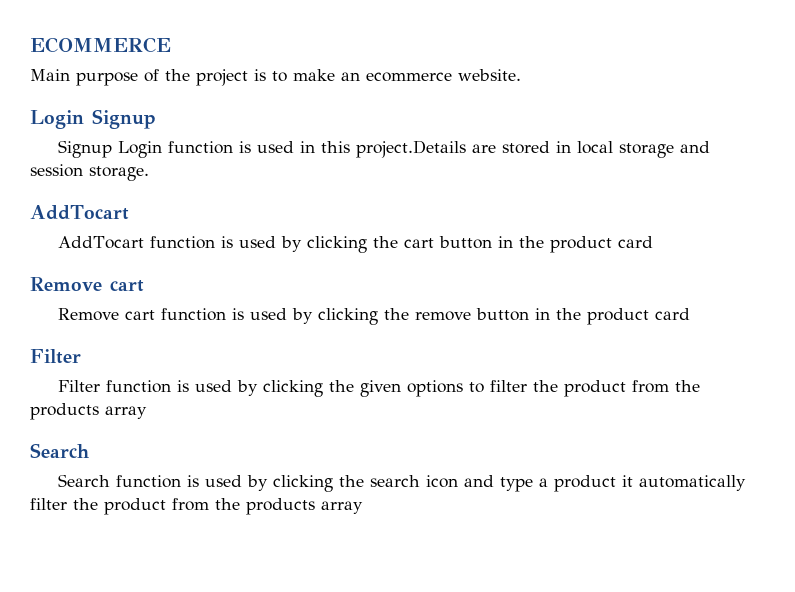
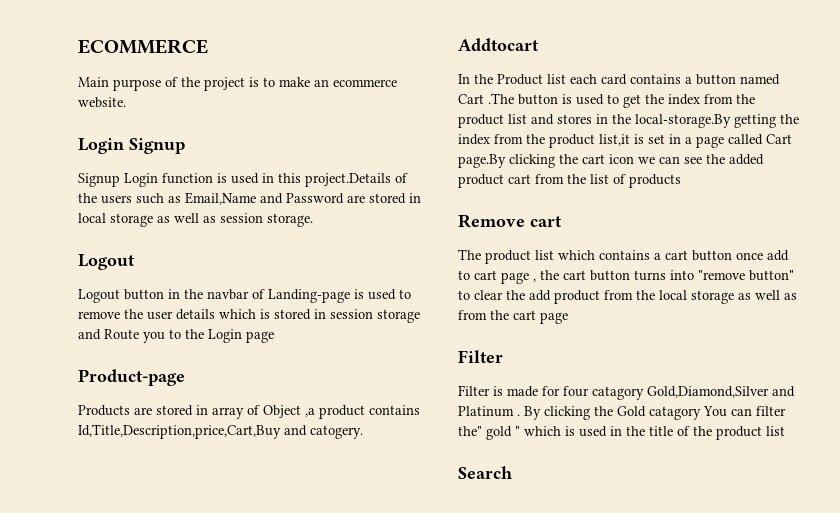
- Signup Login function is used in this project.Details are stored in local storage and session storage.
- AddTocart
- AddTocart function is used by clicking the cart button in the product card
+ Signup Login function is used in this project.Details of the users such as Email,Name and Password are stored in local storage as well as session storage.
+ Logout
+ Logout button in the navbar of Landing-page is used to remove the user details which is stored in session storage and Route you to the Login page
+ Product-page
+ Products are stored in array of Object ,a product contains Id,Title,Description,price,Cart,Buy and catogery.
+ Addtocart
+ In the Product list each card contains a button named Cart .The button is used to get the index from the product list and stores in the local-storage.By getting the index from the product list,it is set in a page called Cart page.By clicking the cart icon we can see the added product cart from the list of products
  Remove cart
- Remove cart function is used by clicking the remove button in the product card
+ The product list which contains a cart button once add to cart page , the cart button turns into "remove button" to clear the add product from the local storage as well as from the cart page
  Filter
- Filter function is used by clicking the given options to filter the product from the products array
+ Filter is made for four catagory Gold,Diamond,Silver and Platinum . By clicking the Gold catagory You can filter the" gold " which is used in the title of the product list
  Search
- Search function is used by clicking the search icon and type a product it automatically filter the product from the products array

